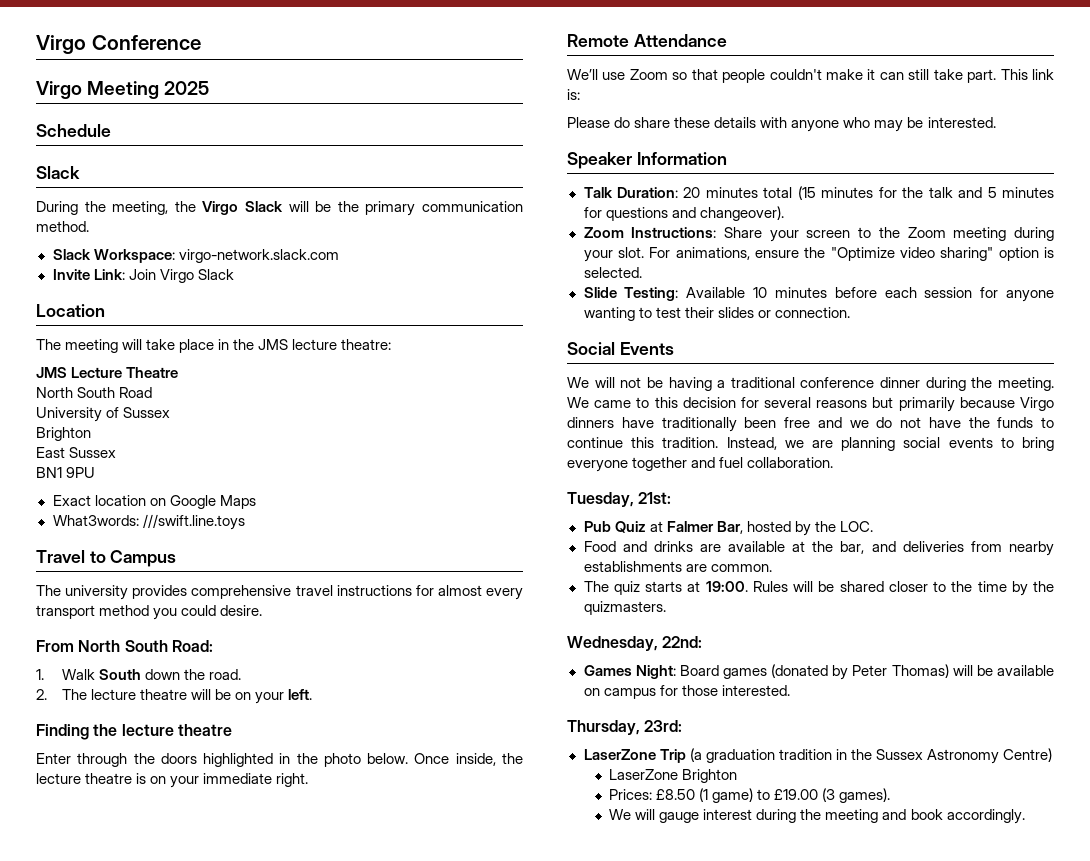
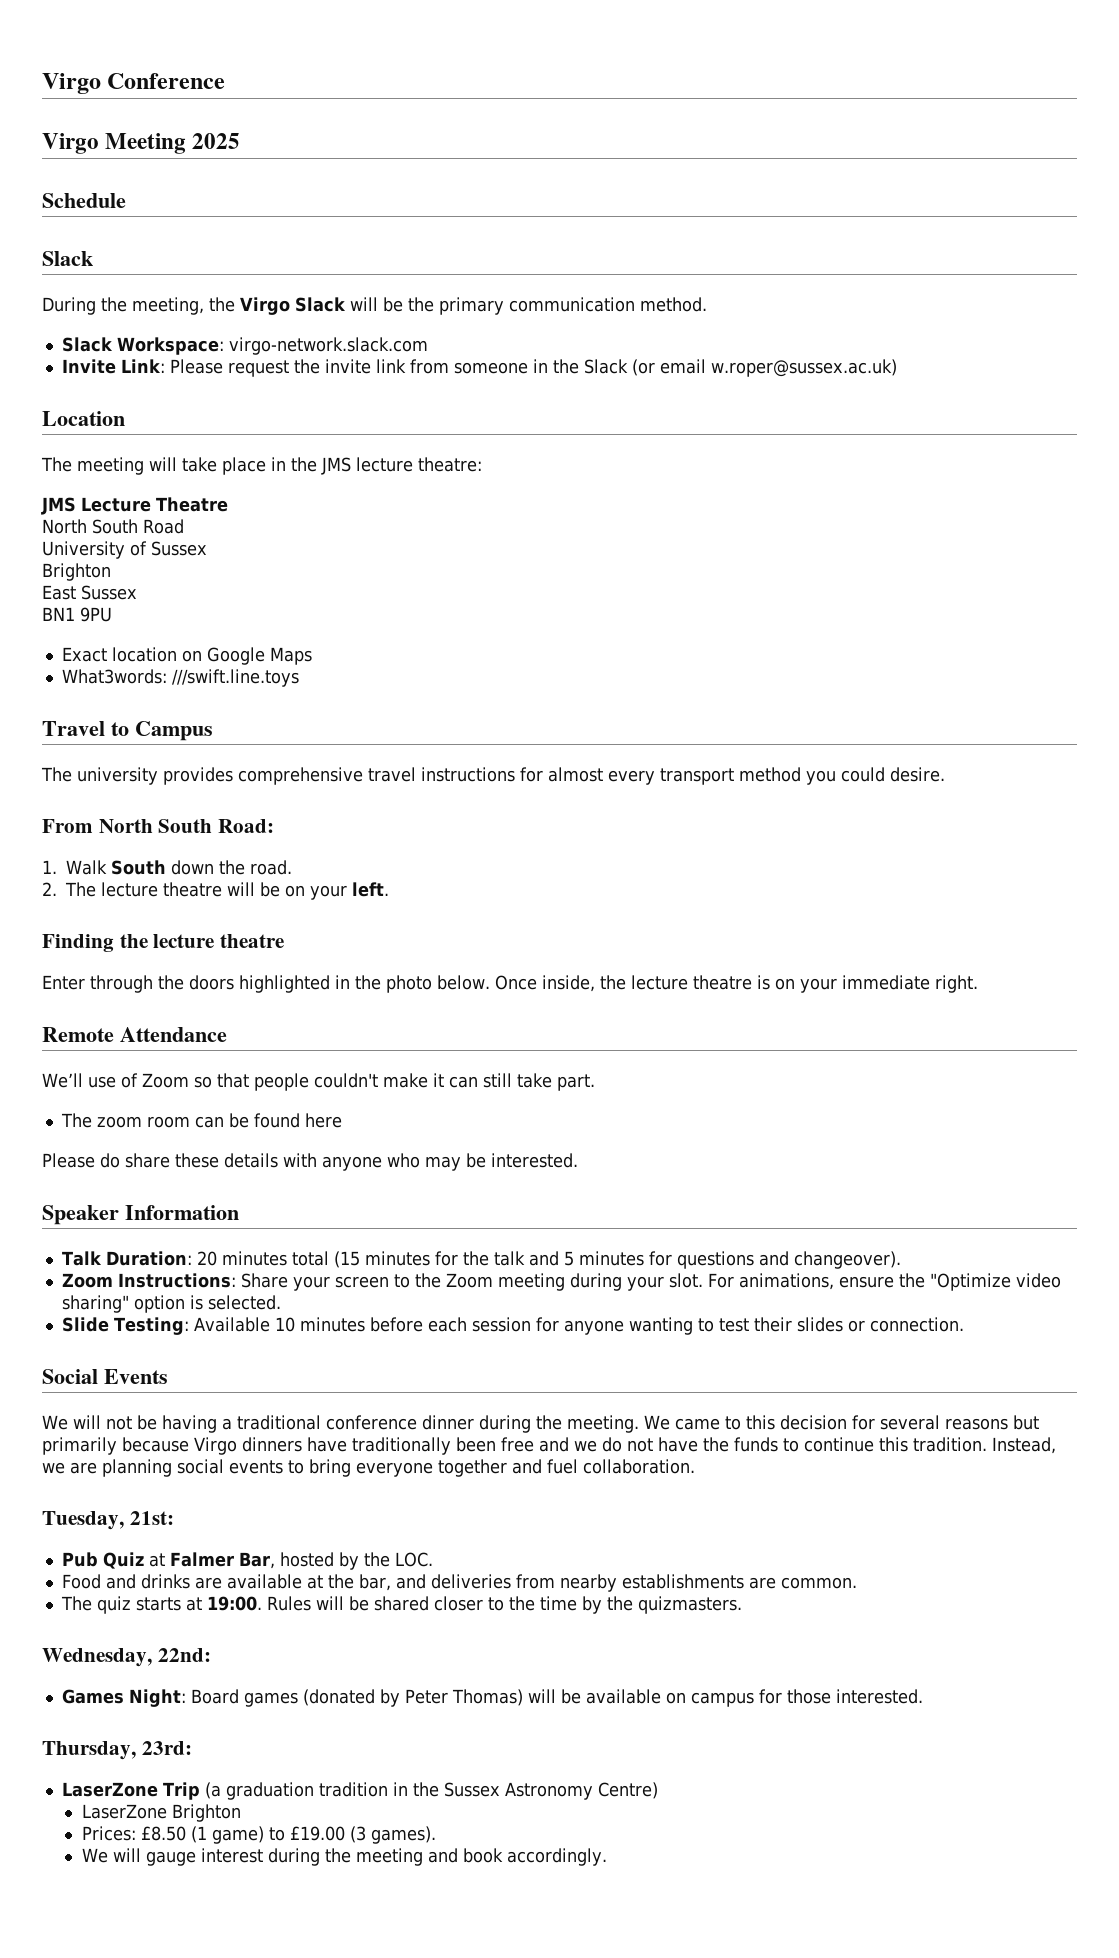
- Invite Link: Join Virgo Slack
+ Invite Link: Please request the invite link from someone in the Slack (or email w.roper@sussex.ac.uk)
- We’ll use Zoom so that people couldn't make it can still take part. This link is:
+ We’ll use of Zoom so that people couldn't make it can still take part.
+ The zoom room can be found here

